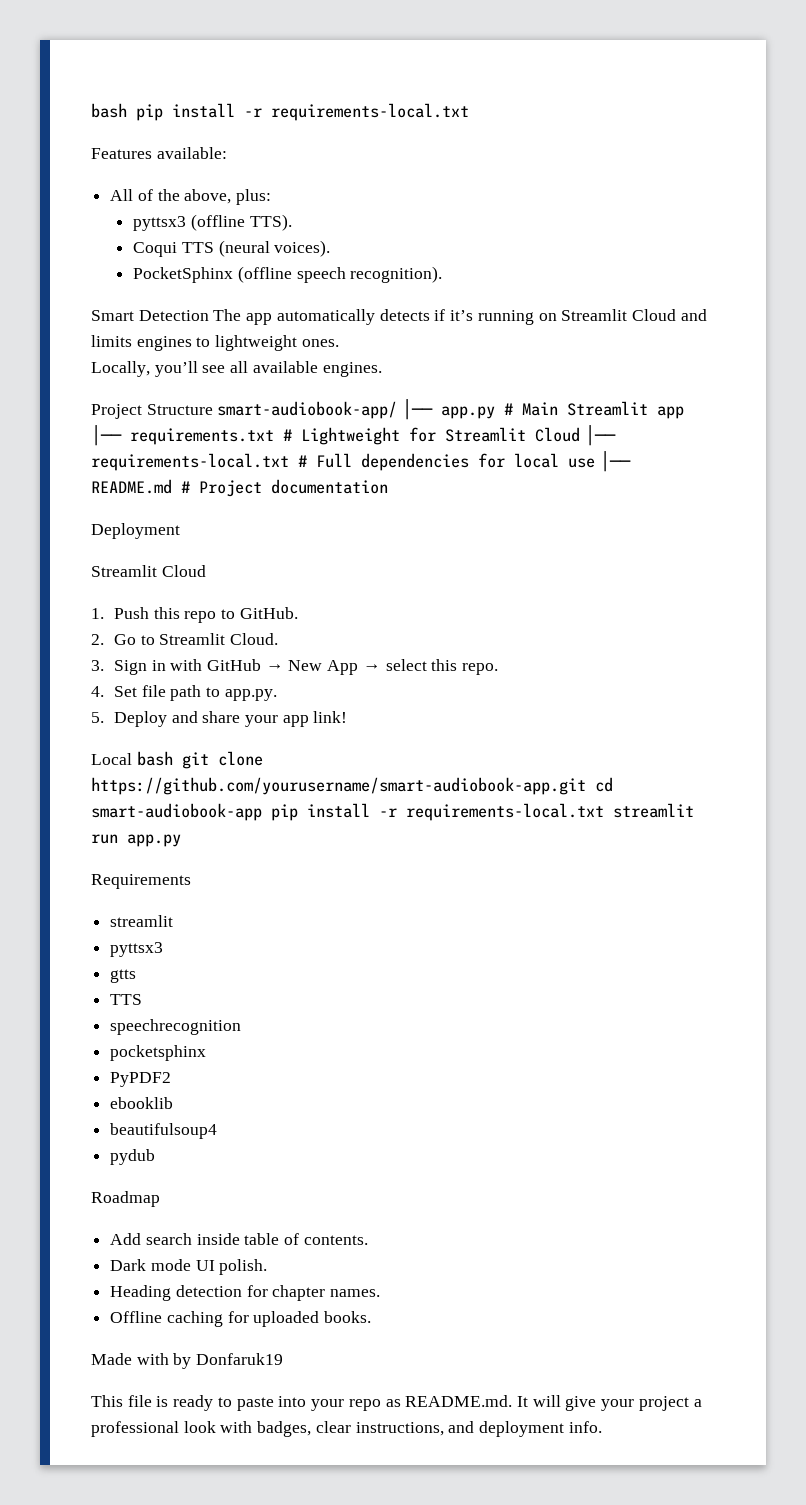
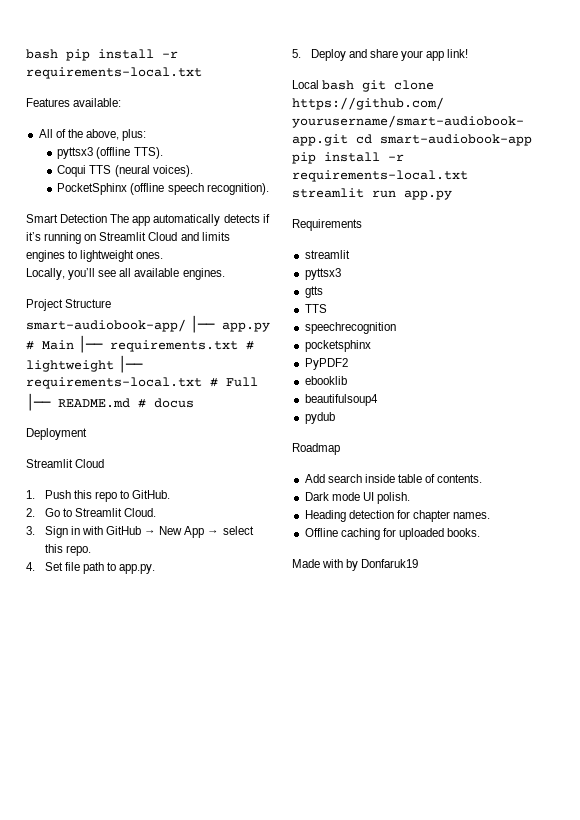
- Project Structure smart-audiobook-app/ │── app.py # Main Streamlit app │── requirements.txt # Lightweight for Streamlit Cloud │── requirements-local.txt # Full dependencies for local use │── README.md # Project documentation
+ Project Structure smart-audiobook-app/ │── app.py # Main │── requirements.txt # lightweight │── requirements-local.txt # Full │── README.md # docus
- This file is ready to paste into your repo as README.md. It will give your project a professional look with badges, clear instructions, and deployment info.

